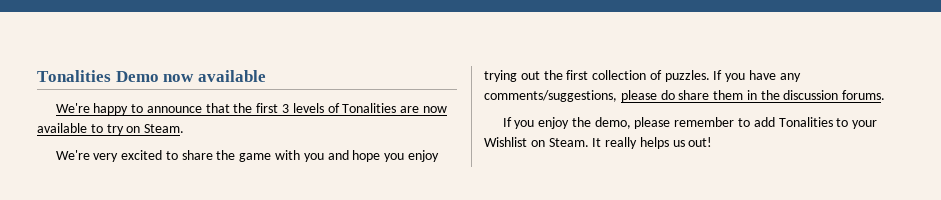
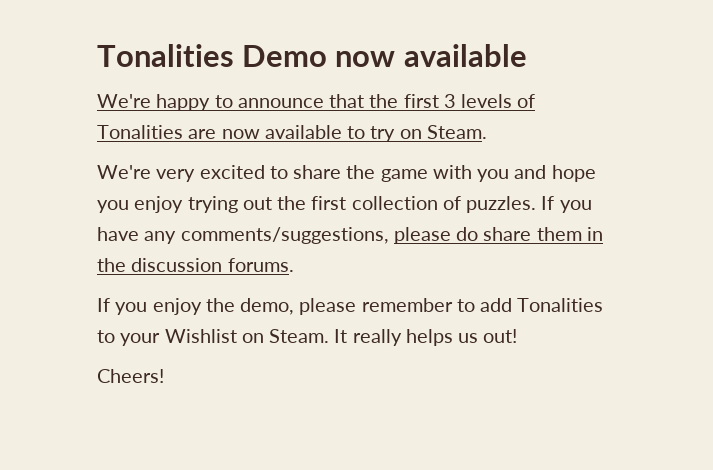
+ Cheers!

